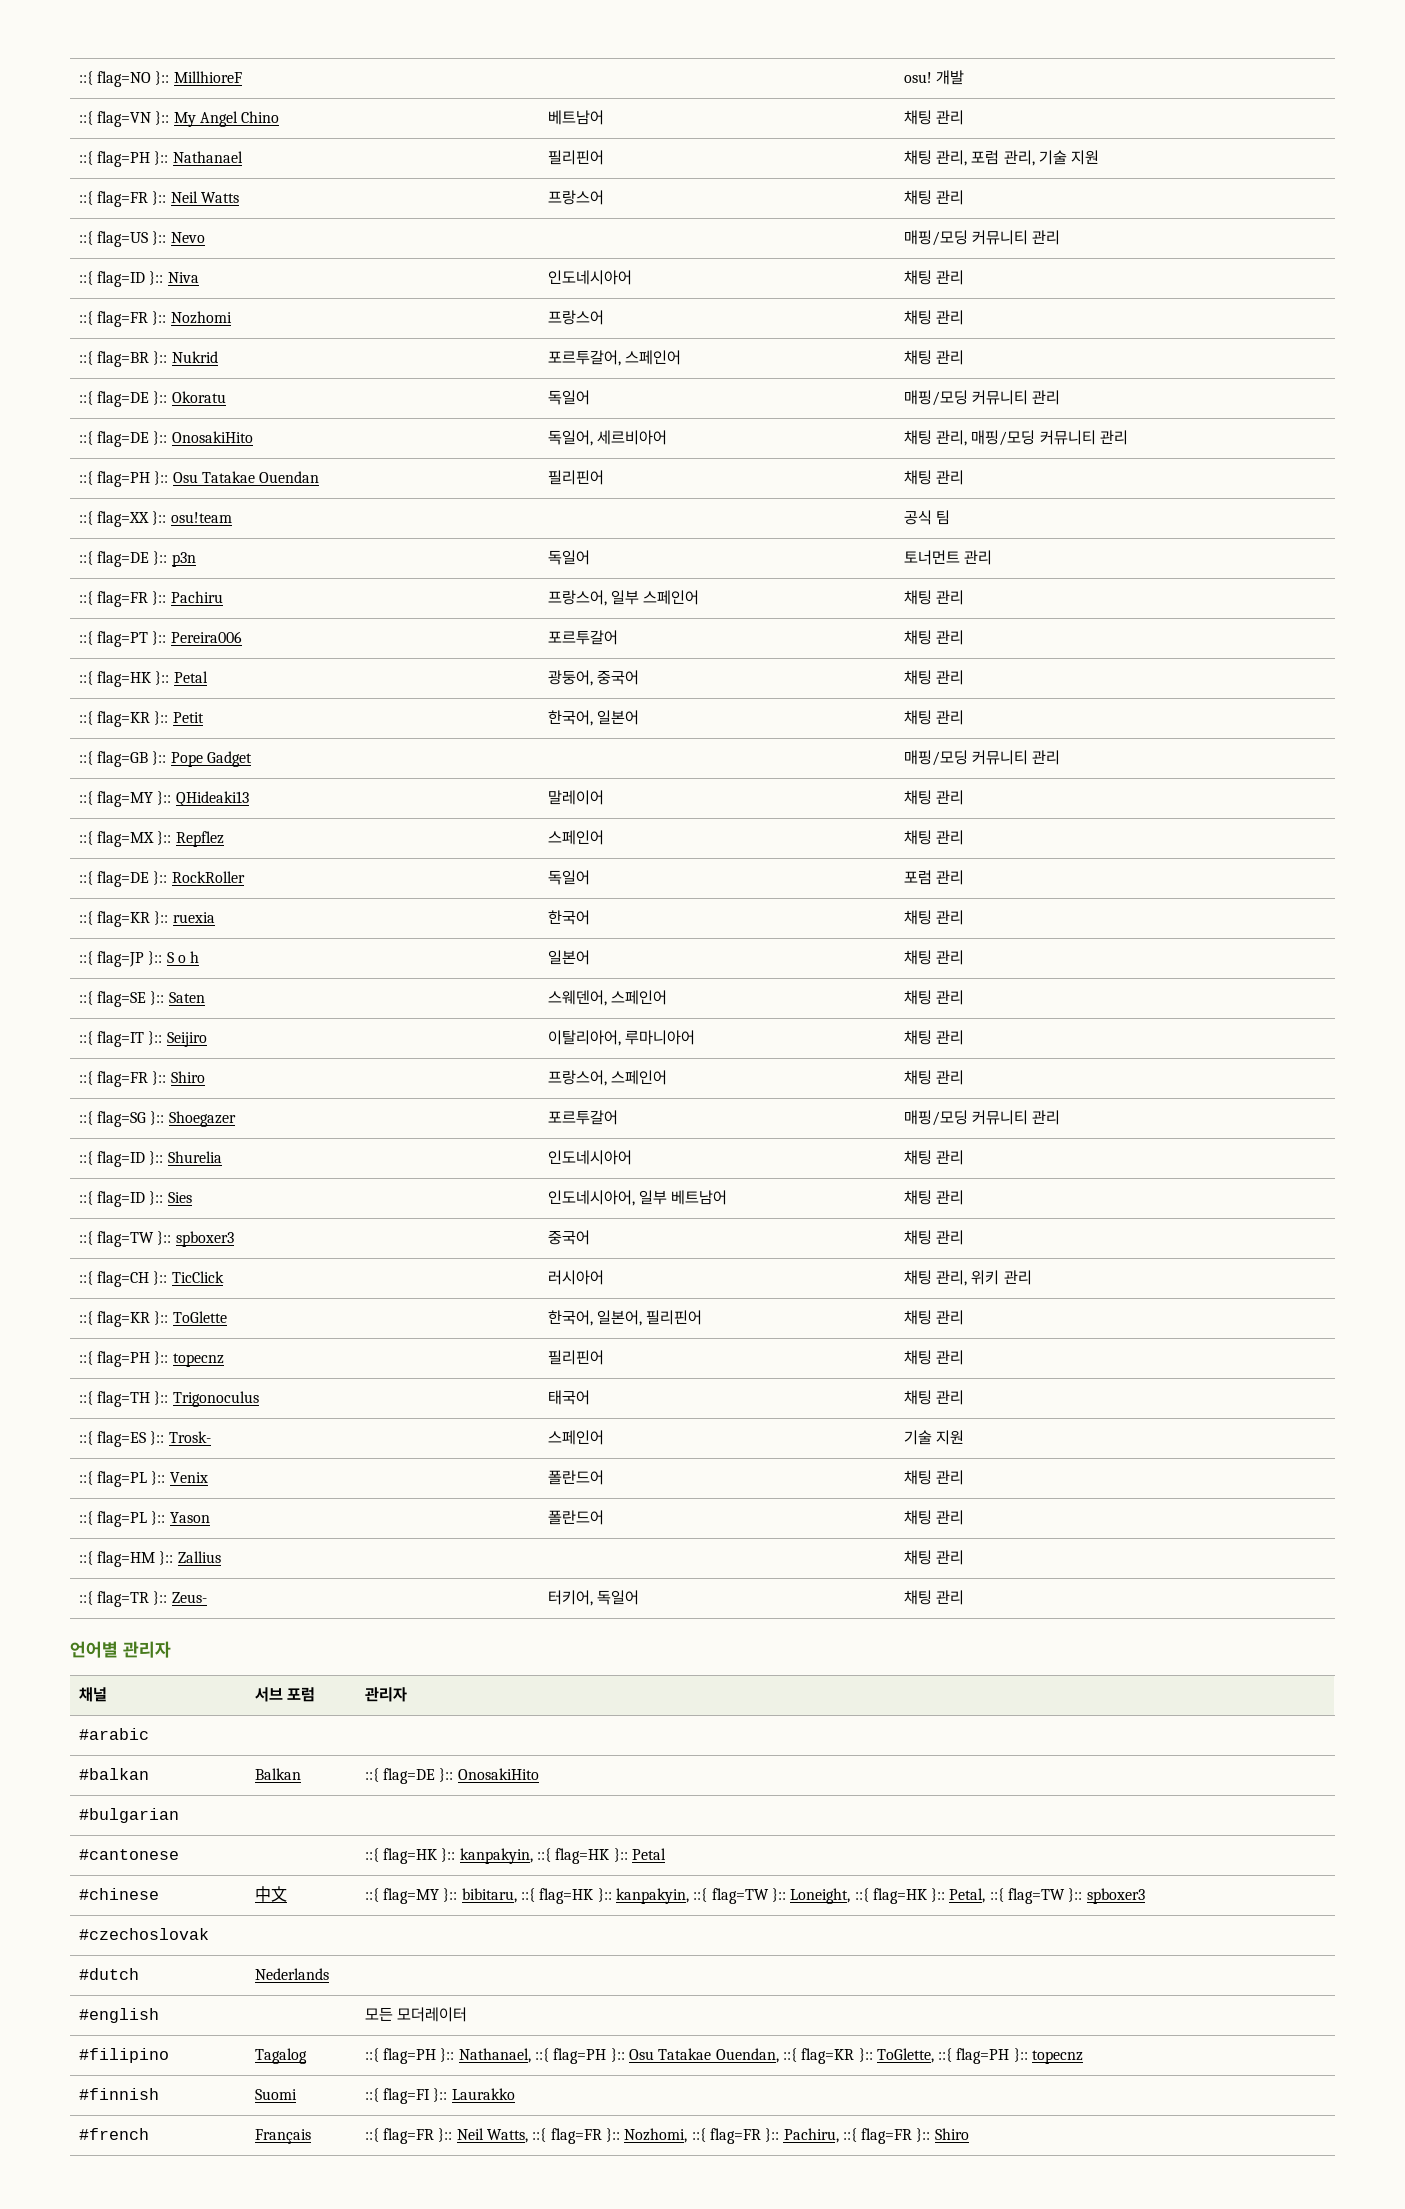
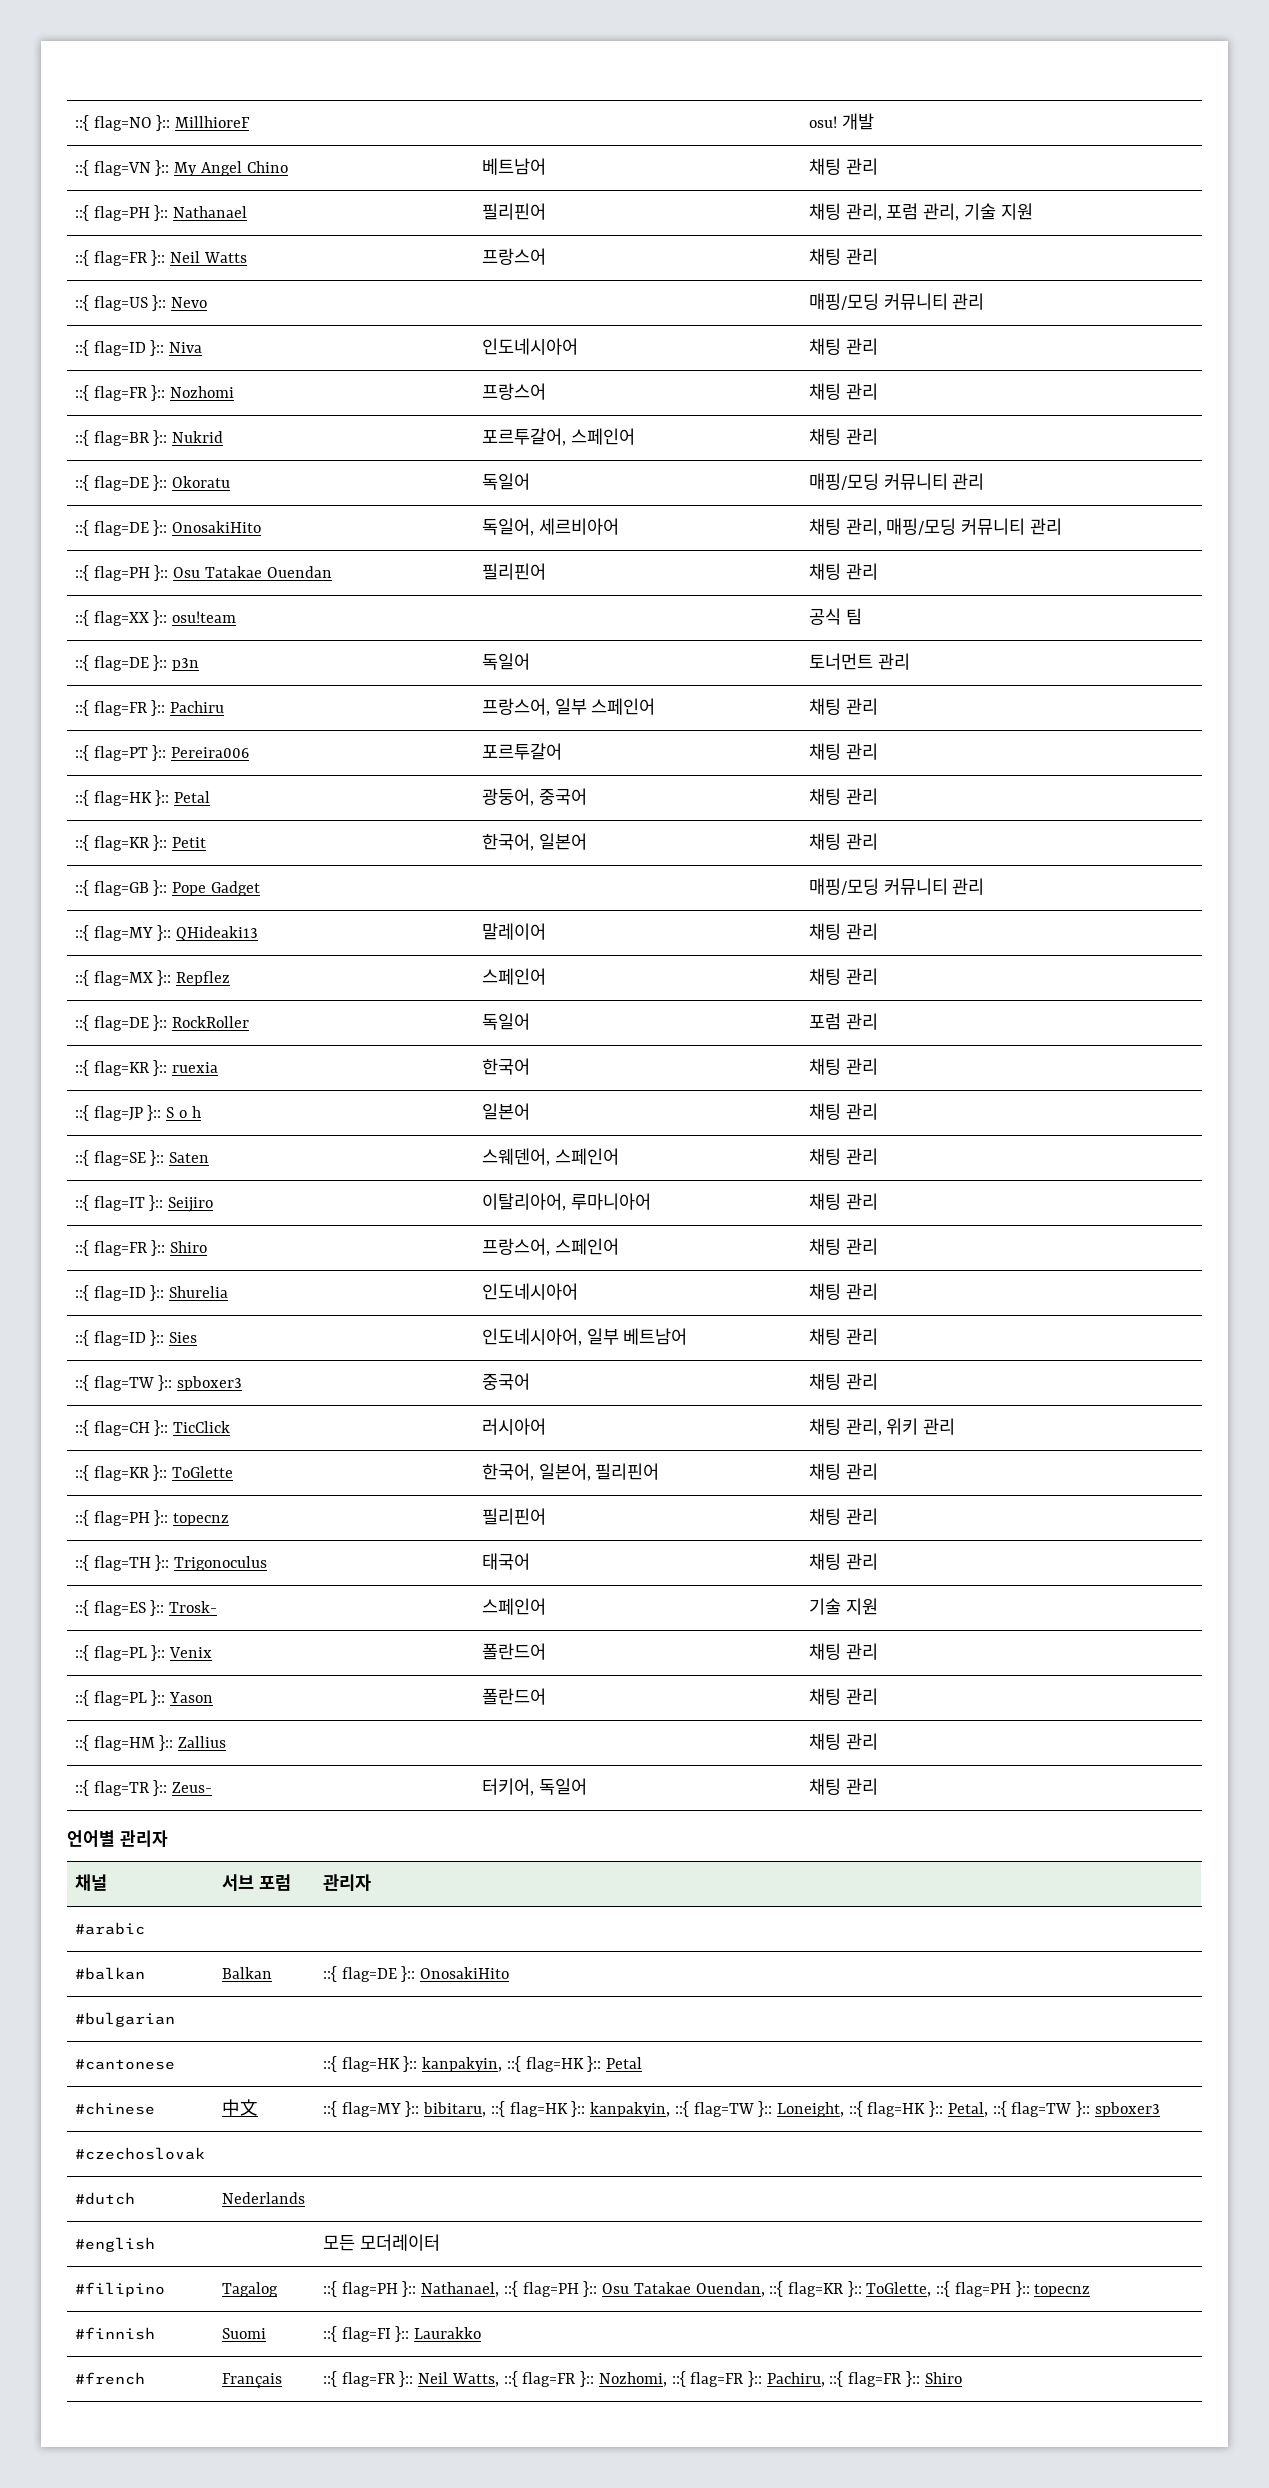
- ::{ flag=SG }:: Shoegazer | 포르투갈어 | 매핑/모딩 커뮤니티 관리

